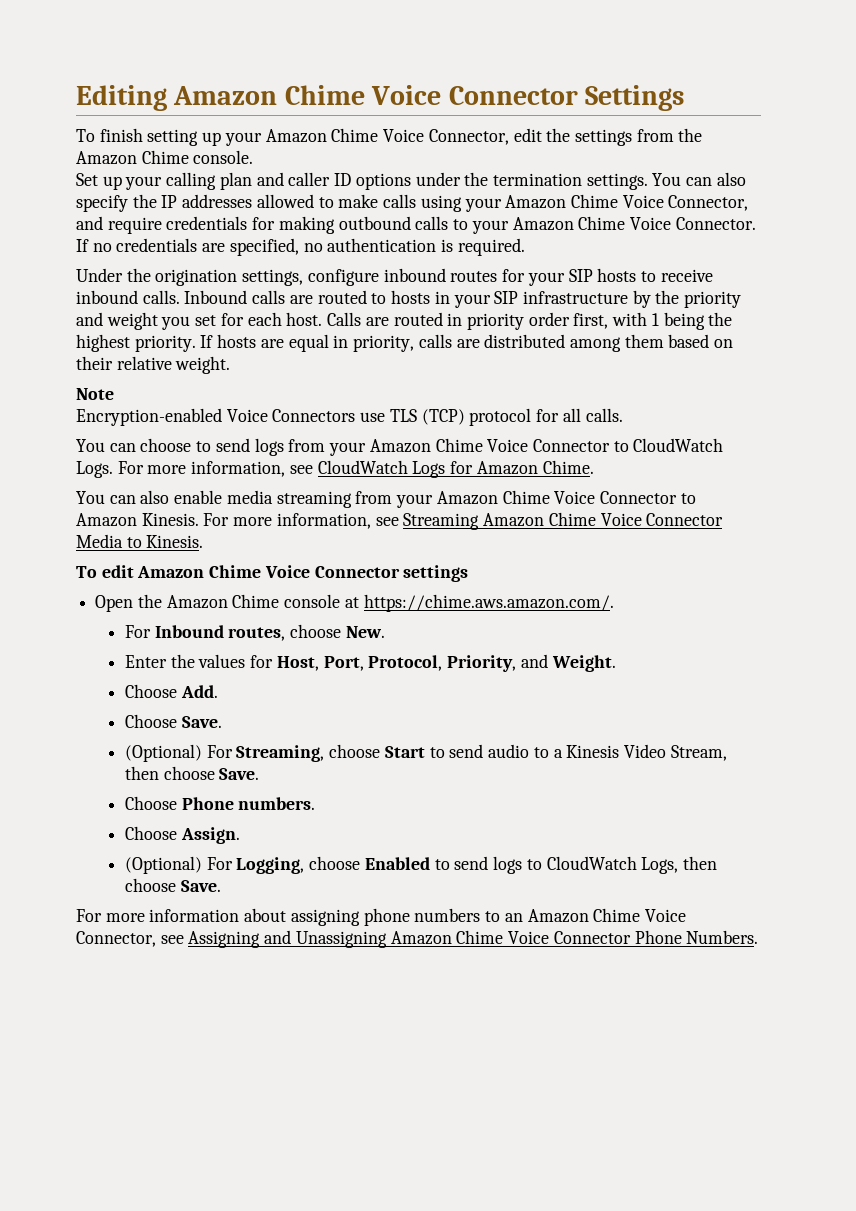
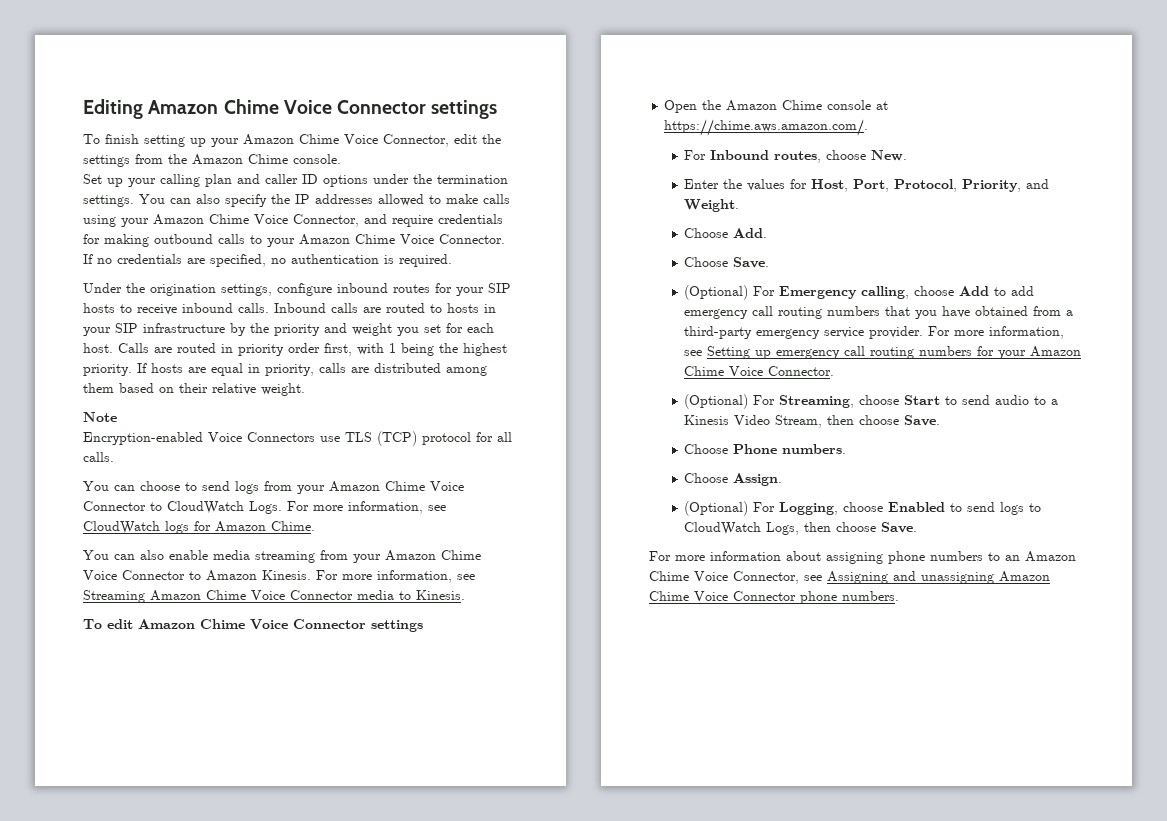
- Editing Amazon Chime Voice Connector Settings
+ Editing Amazon Chime Voice Connector settings
- For more information, see CloudWatch Logs for Amazon Chime.
+ For more information, see CloudWatch logs for Amazon Chime.
- For more information, see Streaming Amazon Chime Voice Connector Media to Kinesis.
+ For more information, see Streaming Amazon Chime Voice Connector media to Kinesis.
+ (Optional) For Emergency calling, choose Add to add emergency call routing numbers that you have obtained from a third-party emergency service provider. For more information, see Setting up emergency call routing numbers for your Amazon Chime Voice Connector.
- For more information about assigning phone numbers to an Amazon Chime Voice Connector, see Assigning and Unassigning Amazon Chime Voice Connector Phone Numbers.
+ For more information about assigning phone numbers to an Amazon Chime Voice Connector, see Assigning and unassigning Amazon Chime Voice Connector phone numbers.

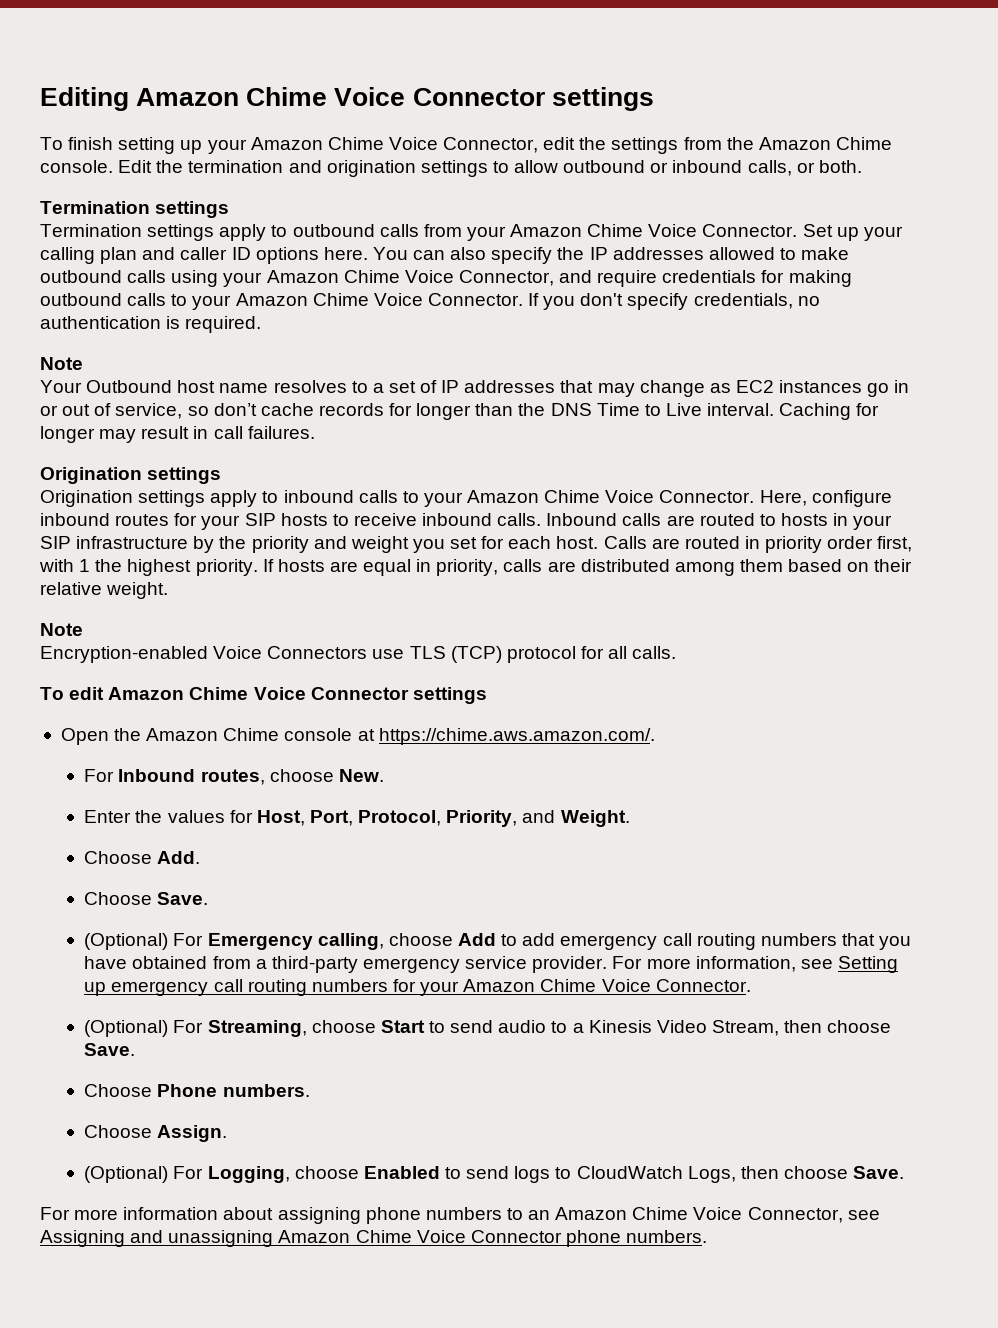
- To finish setting up your Amazon Chime Voice Connector, edit the settings from the Amazon Chime console.
- Set up your calling plan and caller ID options under the termination settings.
+ To finish setting up your Amazon Chime Voice Connector, edit the settings from the Amazon Chime console. Edit the termination and origination settings to allow outbound or inbound calls, or both.
+ Termination settings
+ Termination settings apply to outbound calls from your Amazon Chime Voice Connector. Set up your calling plan and caller ID options here.
- You can also specify the IP addresses allowed to make calls using your Amazon Chime Voice Connector, and require credentials for making outbound calls to your Amazon Chime Voice Connector.
+ You can also specify the IP addresses allowed to make outbound calls using your Amazon Chime Voice Connector, and require credentials for making outbound calls to your Amazon Chime Voice Connector.
- If no credentials are specified, no authentication is required.
- Under the origination settings, configure inbound routes for your SIP hosts to receive inbound calls.
+ If you don't specify credentials, no authentication is required.
+ Note
+ Your Outbound host name resolves to a set of IP addresses that may change as EC2 instances go in or out of service, so don’t cache records for longer than the DNS Time to Live interval. Caching for longer may result in call failures.
+ Origination settings
+ Origination settings apply to inbound calls to your Amazon Chime Voice Connector. Here, configure inbound routes for your SIP hosts to receive inbound calls.
- Calls are routed in priority order first, with 1 being the highest priority.
+ Calls are routed in priority order first, with 1 the highest priority.
- You can choose to send logs from your Amazon Chime Voice Connector to CloudWatch Logs. For more information, see CloudWatch logs for Amazon Chime.
- You can also enable media streaming from your Amazon Chime Voice Connector to Amazon Kinesis. For more information, see Streaming Amazon Chime Voice Connector media to Kinesis.

